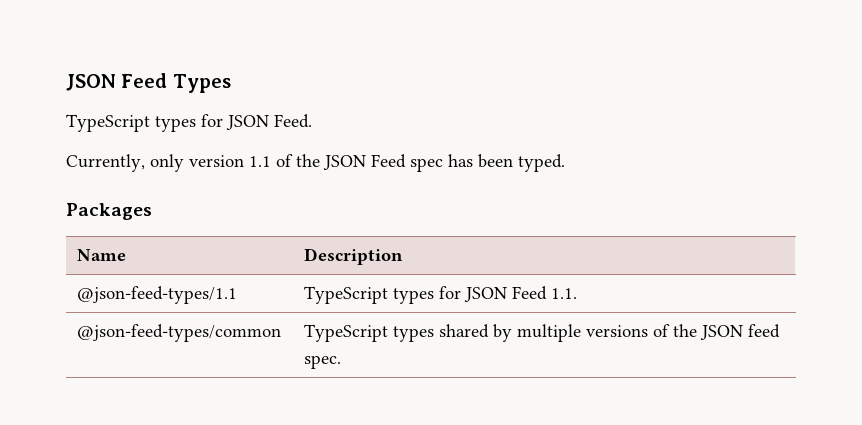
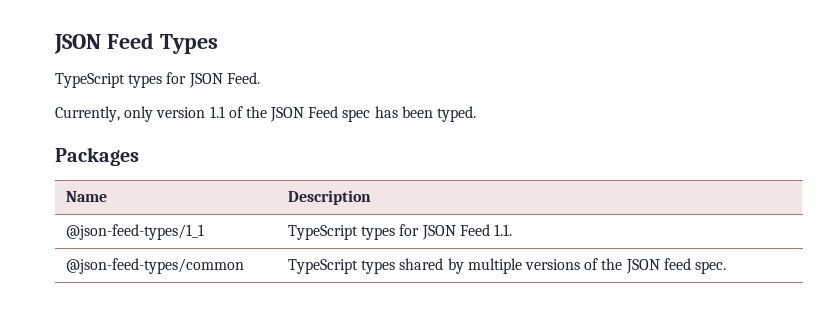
- @json-feed-types/1.1 | TypeScript types for JSON Feed 1.1.
+ @json-feed-types/1_1 | TypeScript types for JSON Feed 1.1.

